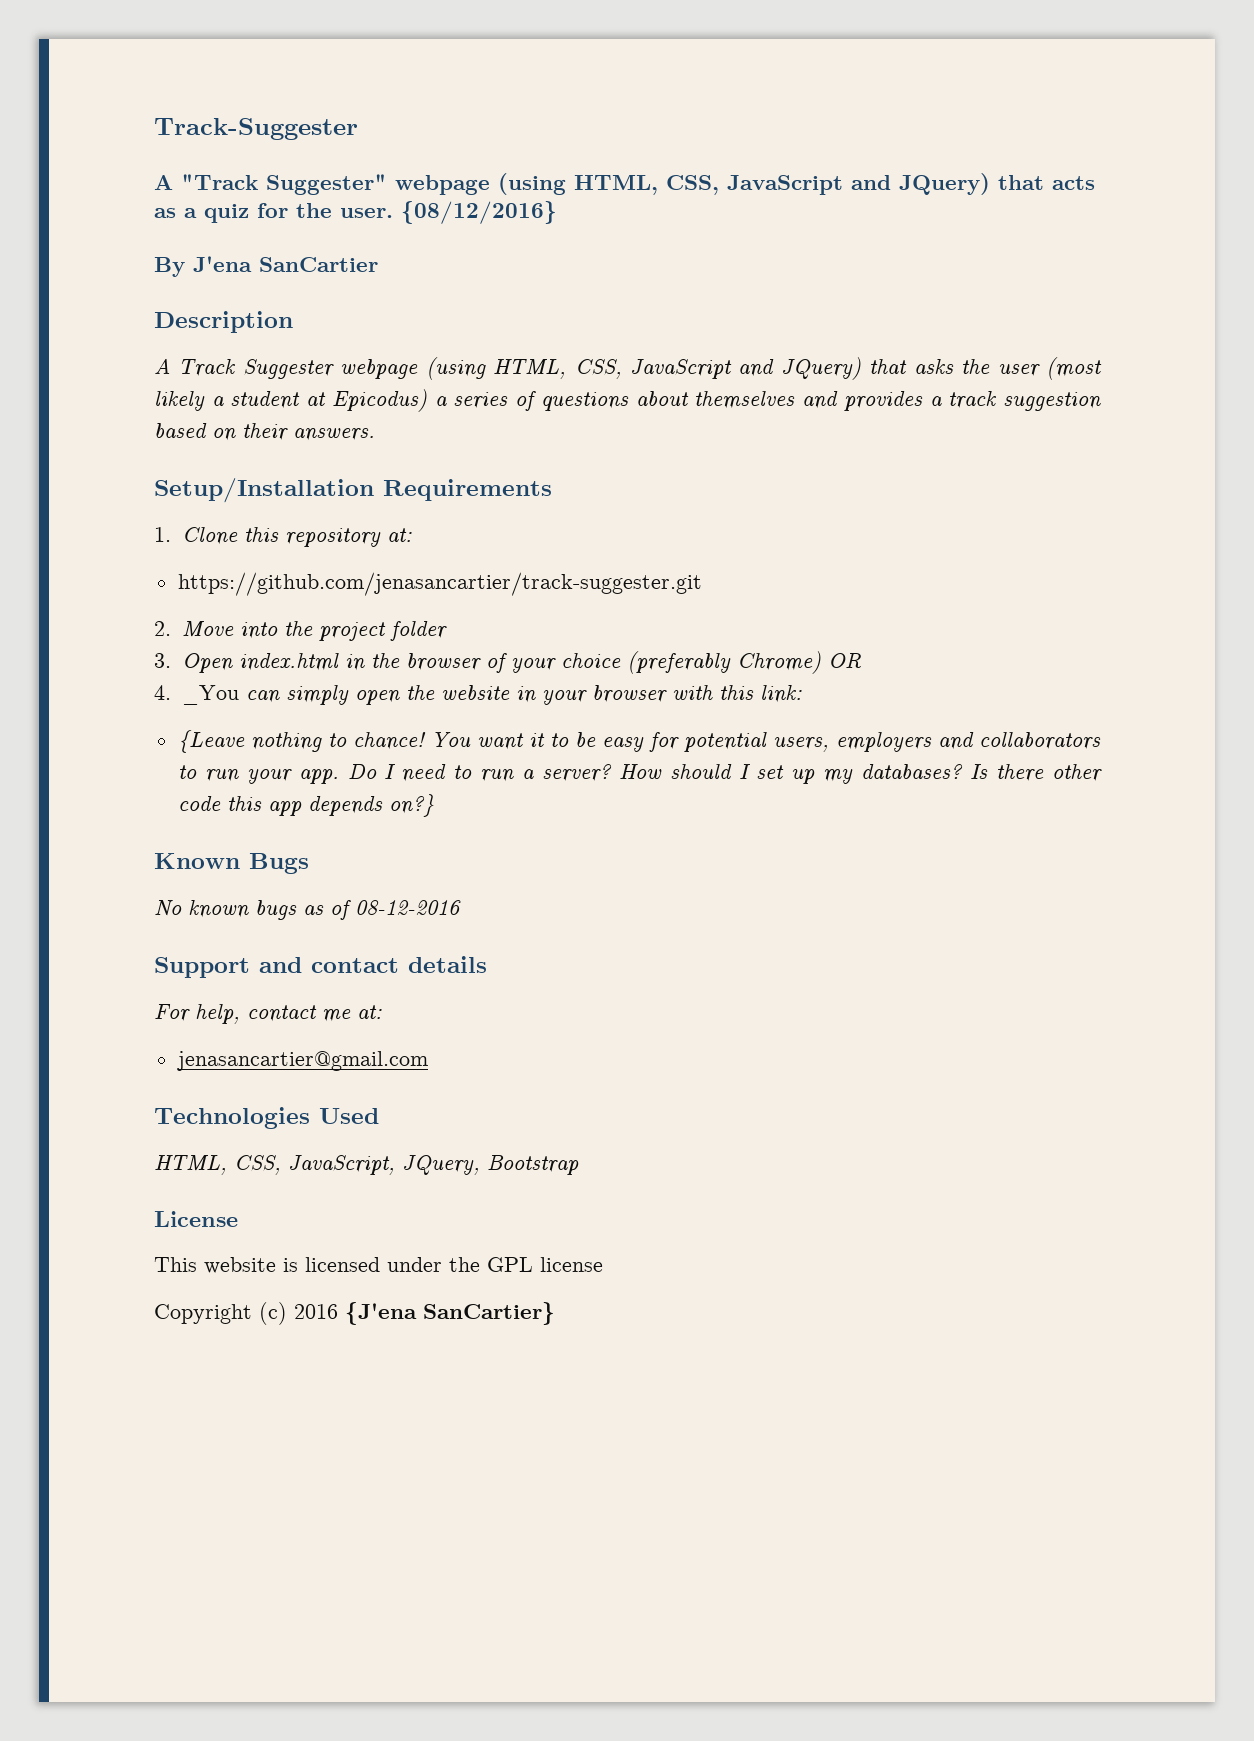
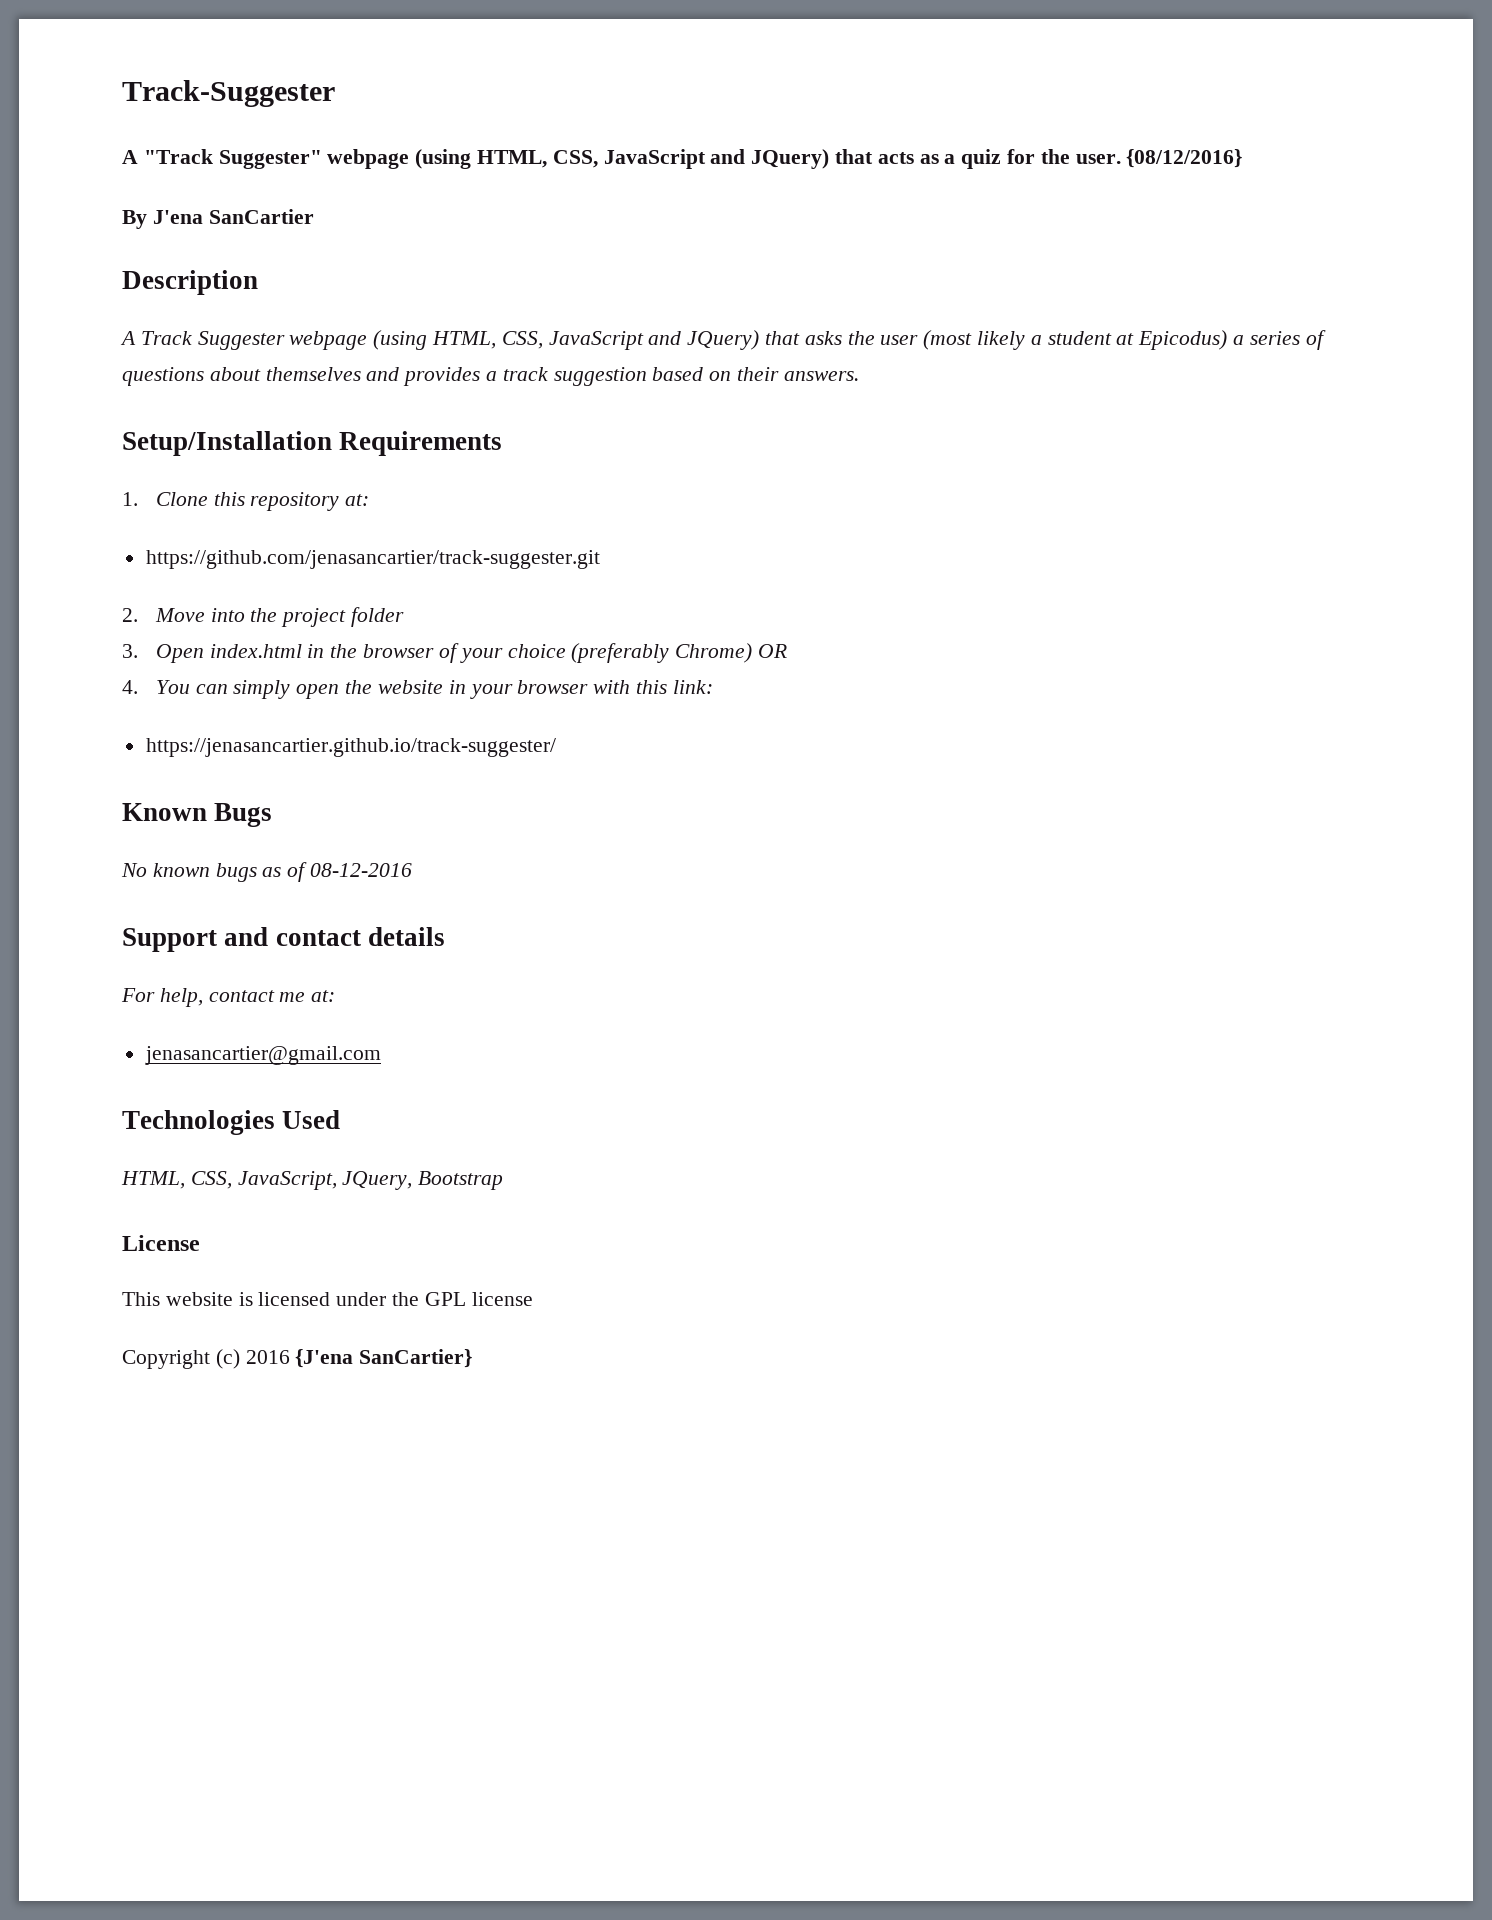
- 4. _You can simply open the website in your browser with this link:
+ 4. You can simply open the website in your browser with this link:
- {Leave nothing to chance! You want it to be easy for potential users, employers and collaborators to run your app. Do I need to run a server? How should I set up my databases? Is there other code this app depends on?}
+ https://jenasancartier.github.io/track-suggester/

